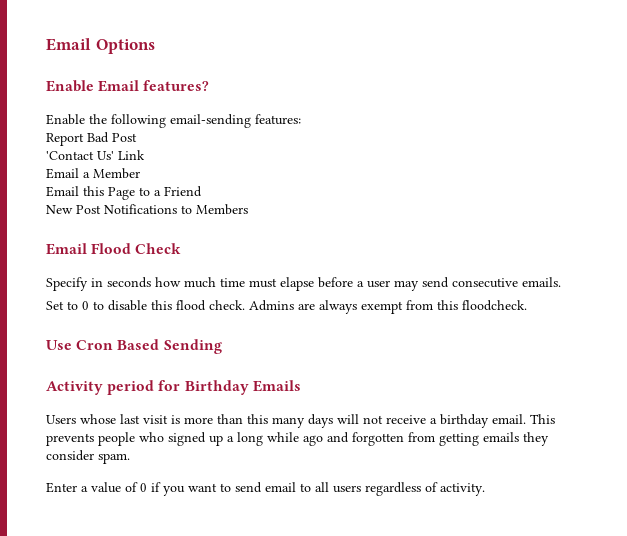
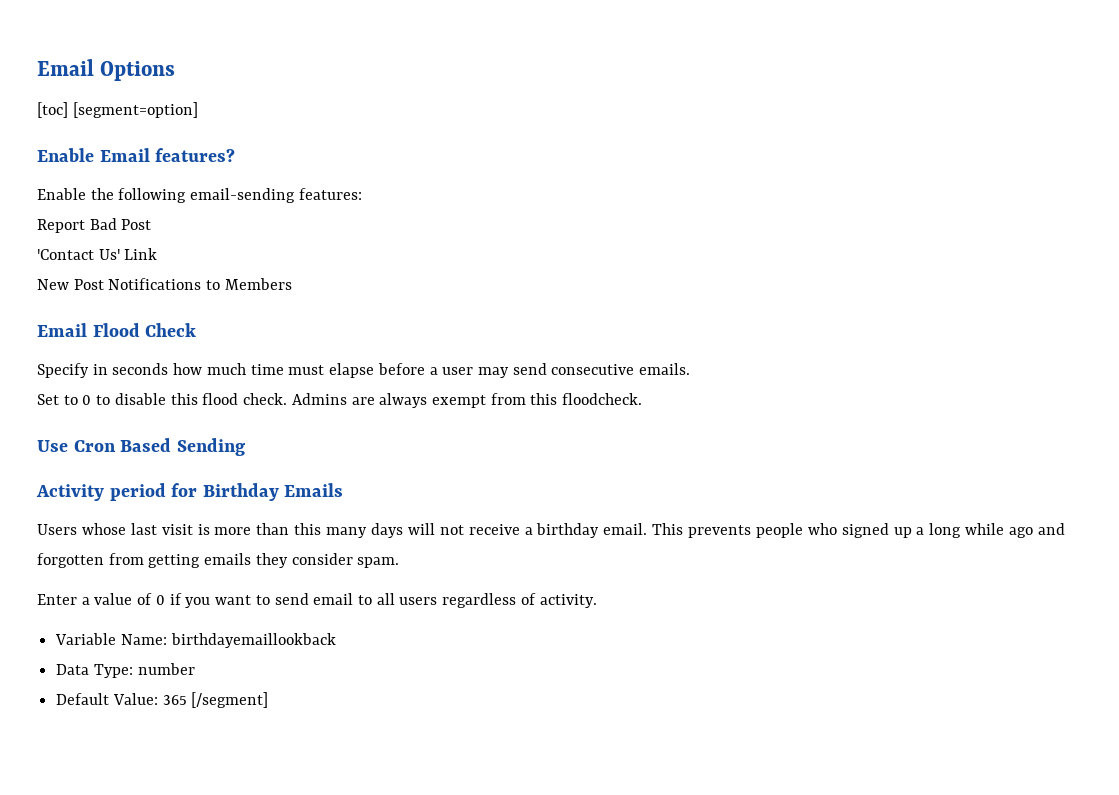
+ [toc] [segment=option]
- Email a Member
- Email this Page to a Friend
+ Variable Name: birthdayemaillookback
+ Data Type: number
+ Default Value: 365 [/segment]

